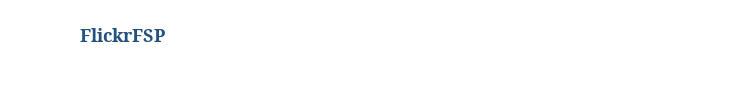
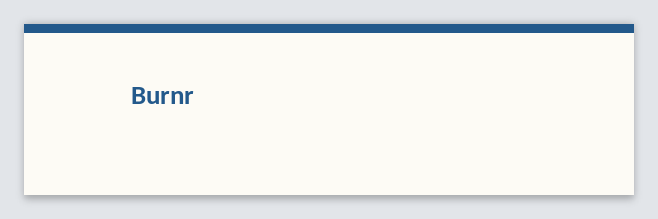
- FlickrFSP
+ Burnr

